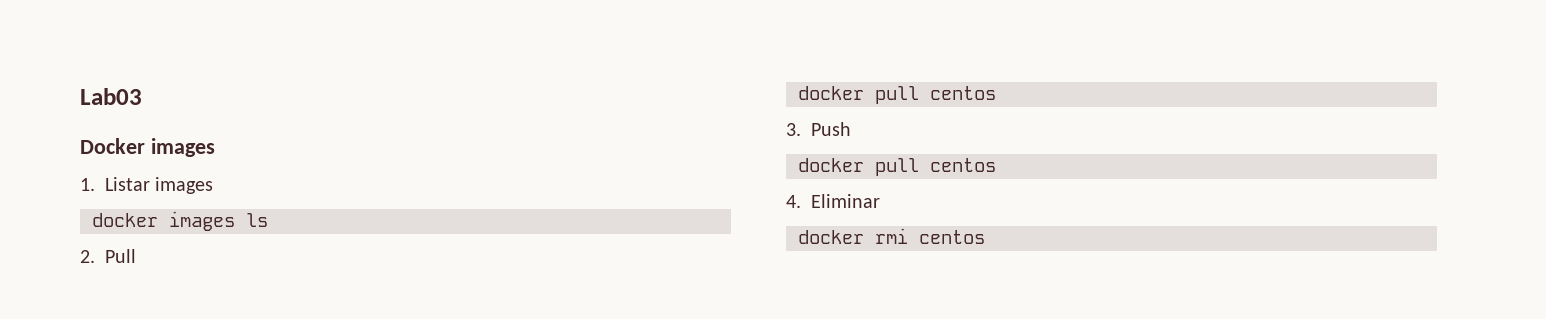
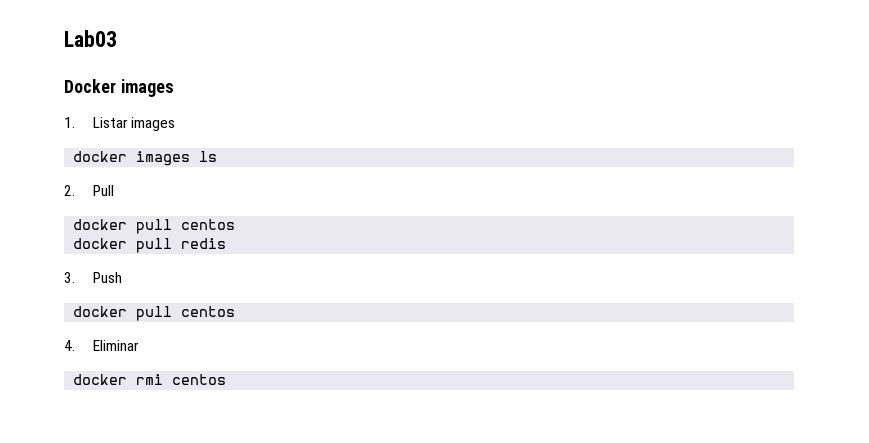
+ docker pull redis

